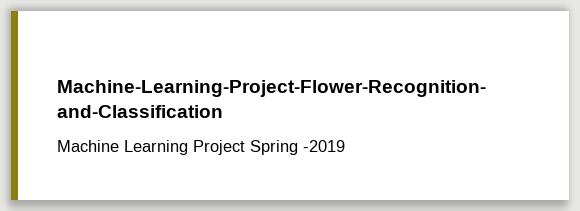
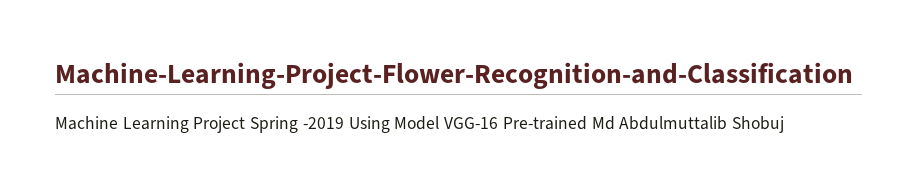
- Machine Learning Project Spring -2019
+ Machine Learning Project Spring -2019 Using Model VGG-16 Pre-trained Md Abdulmuttalib Shobuj

